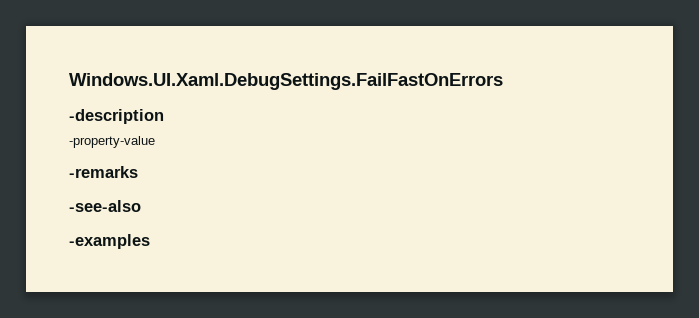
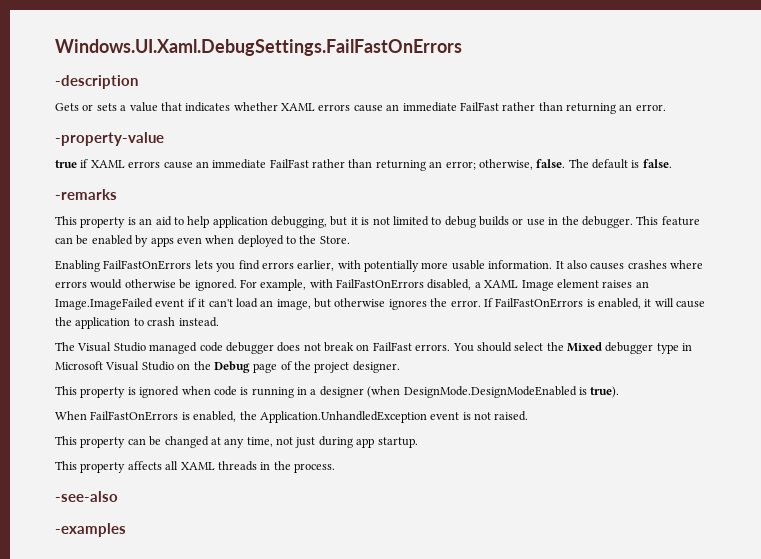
+ Gets or sets a value that indicates whether XAML errors cause an immediate FailFast rather than returning an error.
  -property-value
+ true if XAML errors cause an immediate FailFast rather than returning an error; otherwise, false. The default is false.
  -remarks
+ This property is an aid to help application debugging, but it is not limited to debug builds or use in the debugger. This feature can be enabled by apps even when deployed to the Store.
+ Enabling FailFastOnErrors lets you find errors earlier, with potentially more usable information. It also causes crashes where errors would otherwise be ignored. For example, with FailFastOnErrors disabled, a XAML Image element raises an Image.ImageFailed event if it can't load an image, but otherwise ignores the error. If FailFastOnErrors is enabled, it will cause the application to crash instead.
+ The Visual Studio managed code debugger does not break on FailFast errors. You should select the Mixed debugger type in Microsoft Visual Studio on the Debug page of the project designer.
+ This property is ignored when code is running in a designer (when DesignMode.DesignModeEnabled is true).
+ When FailFastOnErrors is enabled, the Application.UnhandledException event is not raised.
+ This property can be changed at any time, not just during app startup.
+ This property affects all XAML threads in the process.

